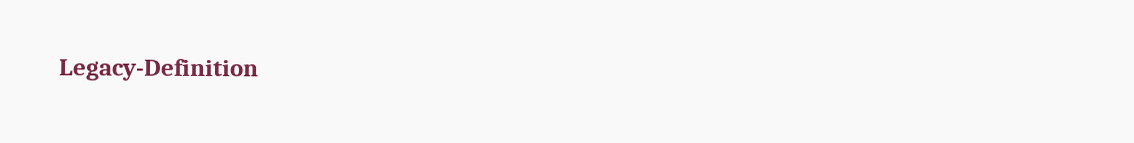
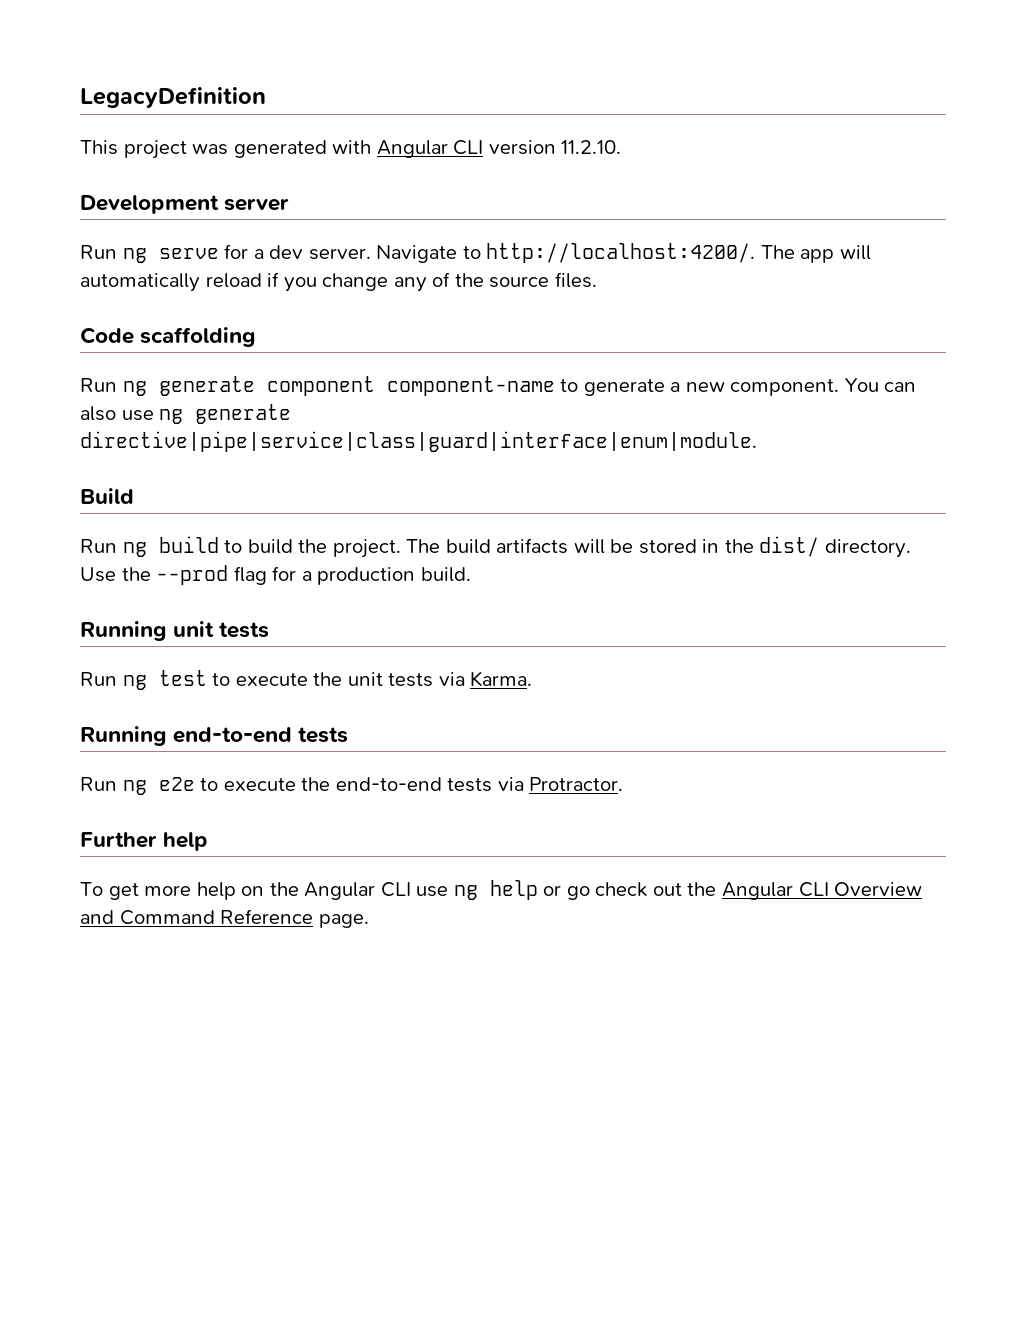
- Legacy-Definition
+ LegacyDefinition
+ This project was generated with Angular CLI version 11.2.10.
+ Development server
+ Run ng serve for a dev server. Navigate to http://localhost:4200/. The app will automatically reload if you change any of the source files.
+ Code scaffolding
+ Run ng generate component component-name to generate a new component. You can also use ng generate directive|pipe|service|class|guard|interface|enum|module.
+ Build
+ Run ng build to build the project. The build artifacts will be stored in the dist/ directory. Use the --prod flag for a production build.
+ Running unit tests
+ Run ng test to execute the unit tests via Karma.
+ Running end-to-end tests
+ Run ng e2e to execute the end-to-end tests via Protractor.
+ Further help
+ To get more help on the Angular CLI use ng help or go check out the Angular CLI Overview and Command Reference page.

